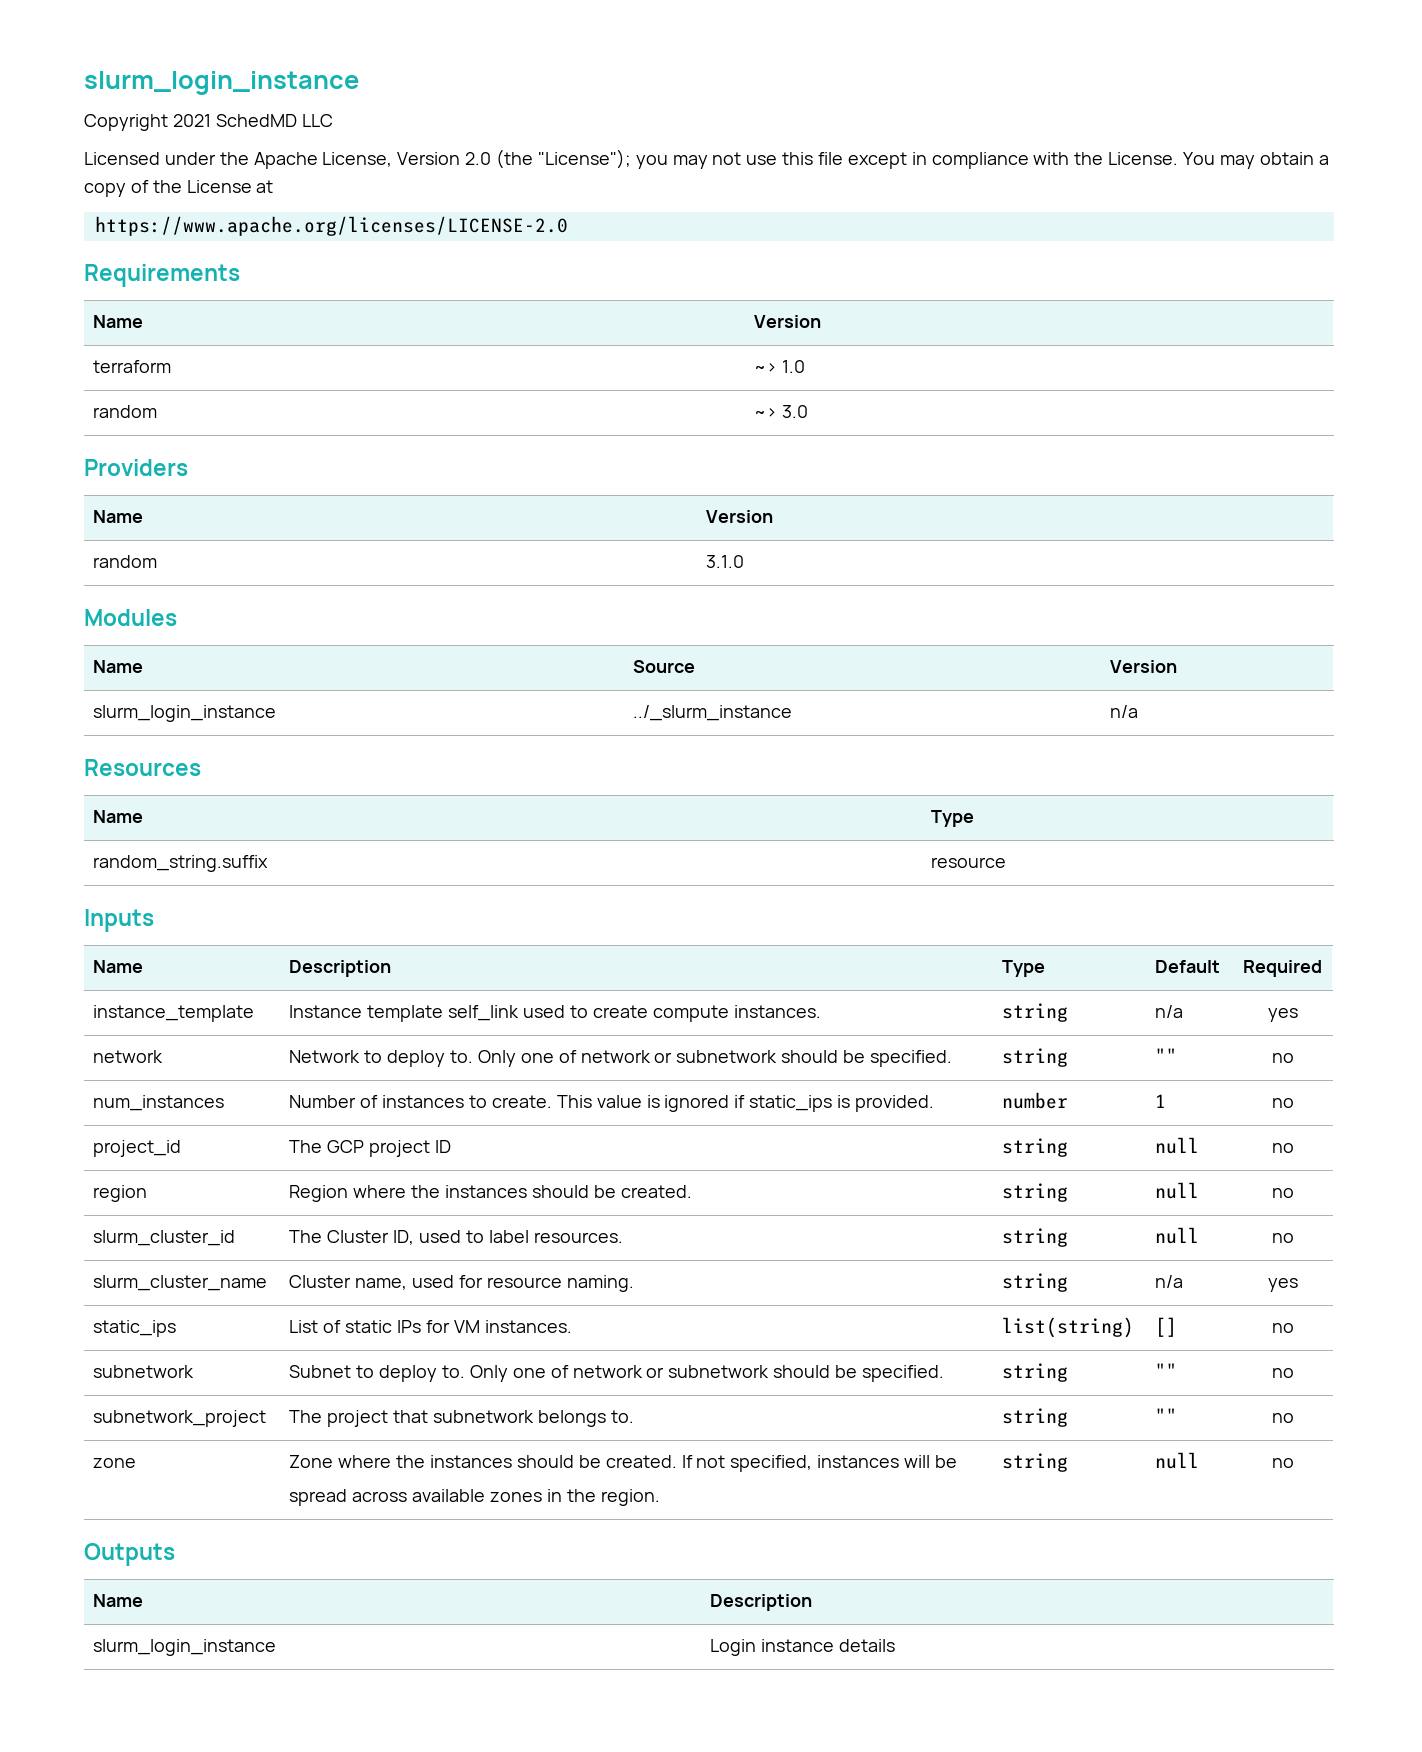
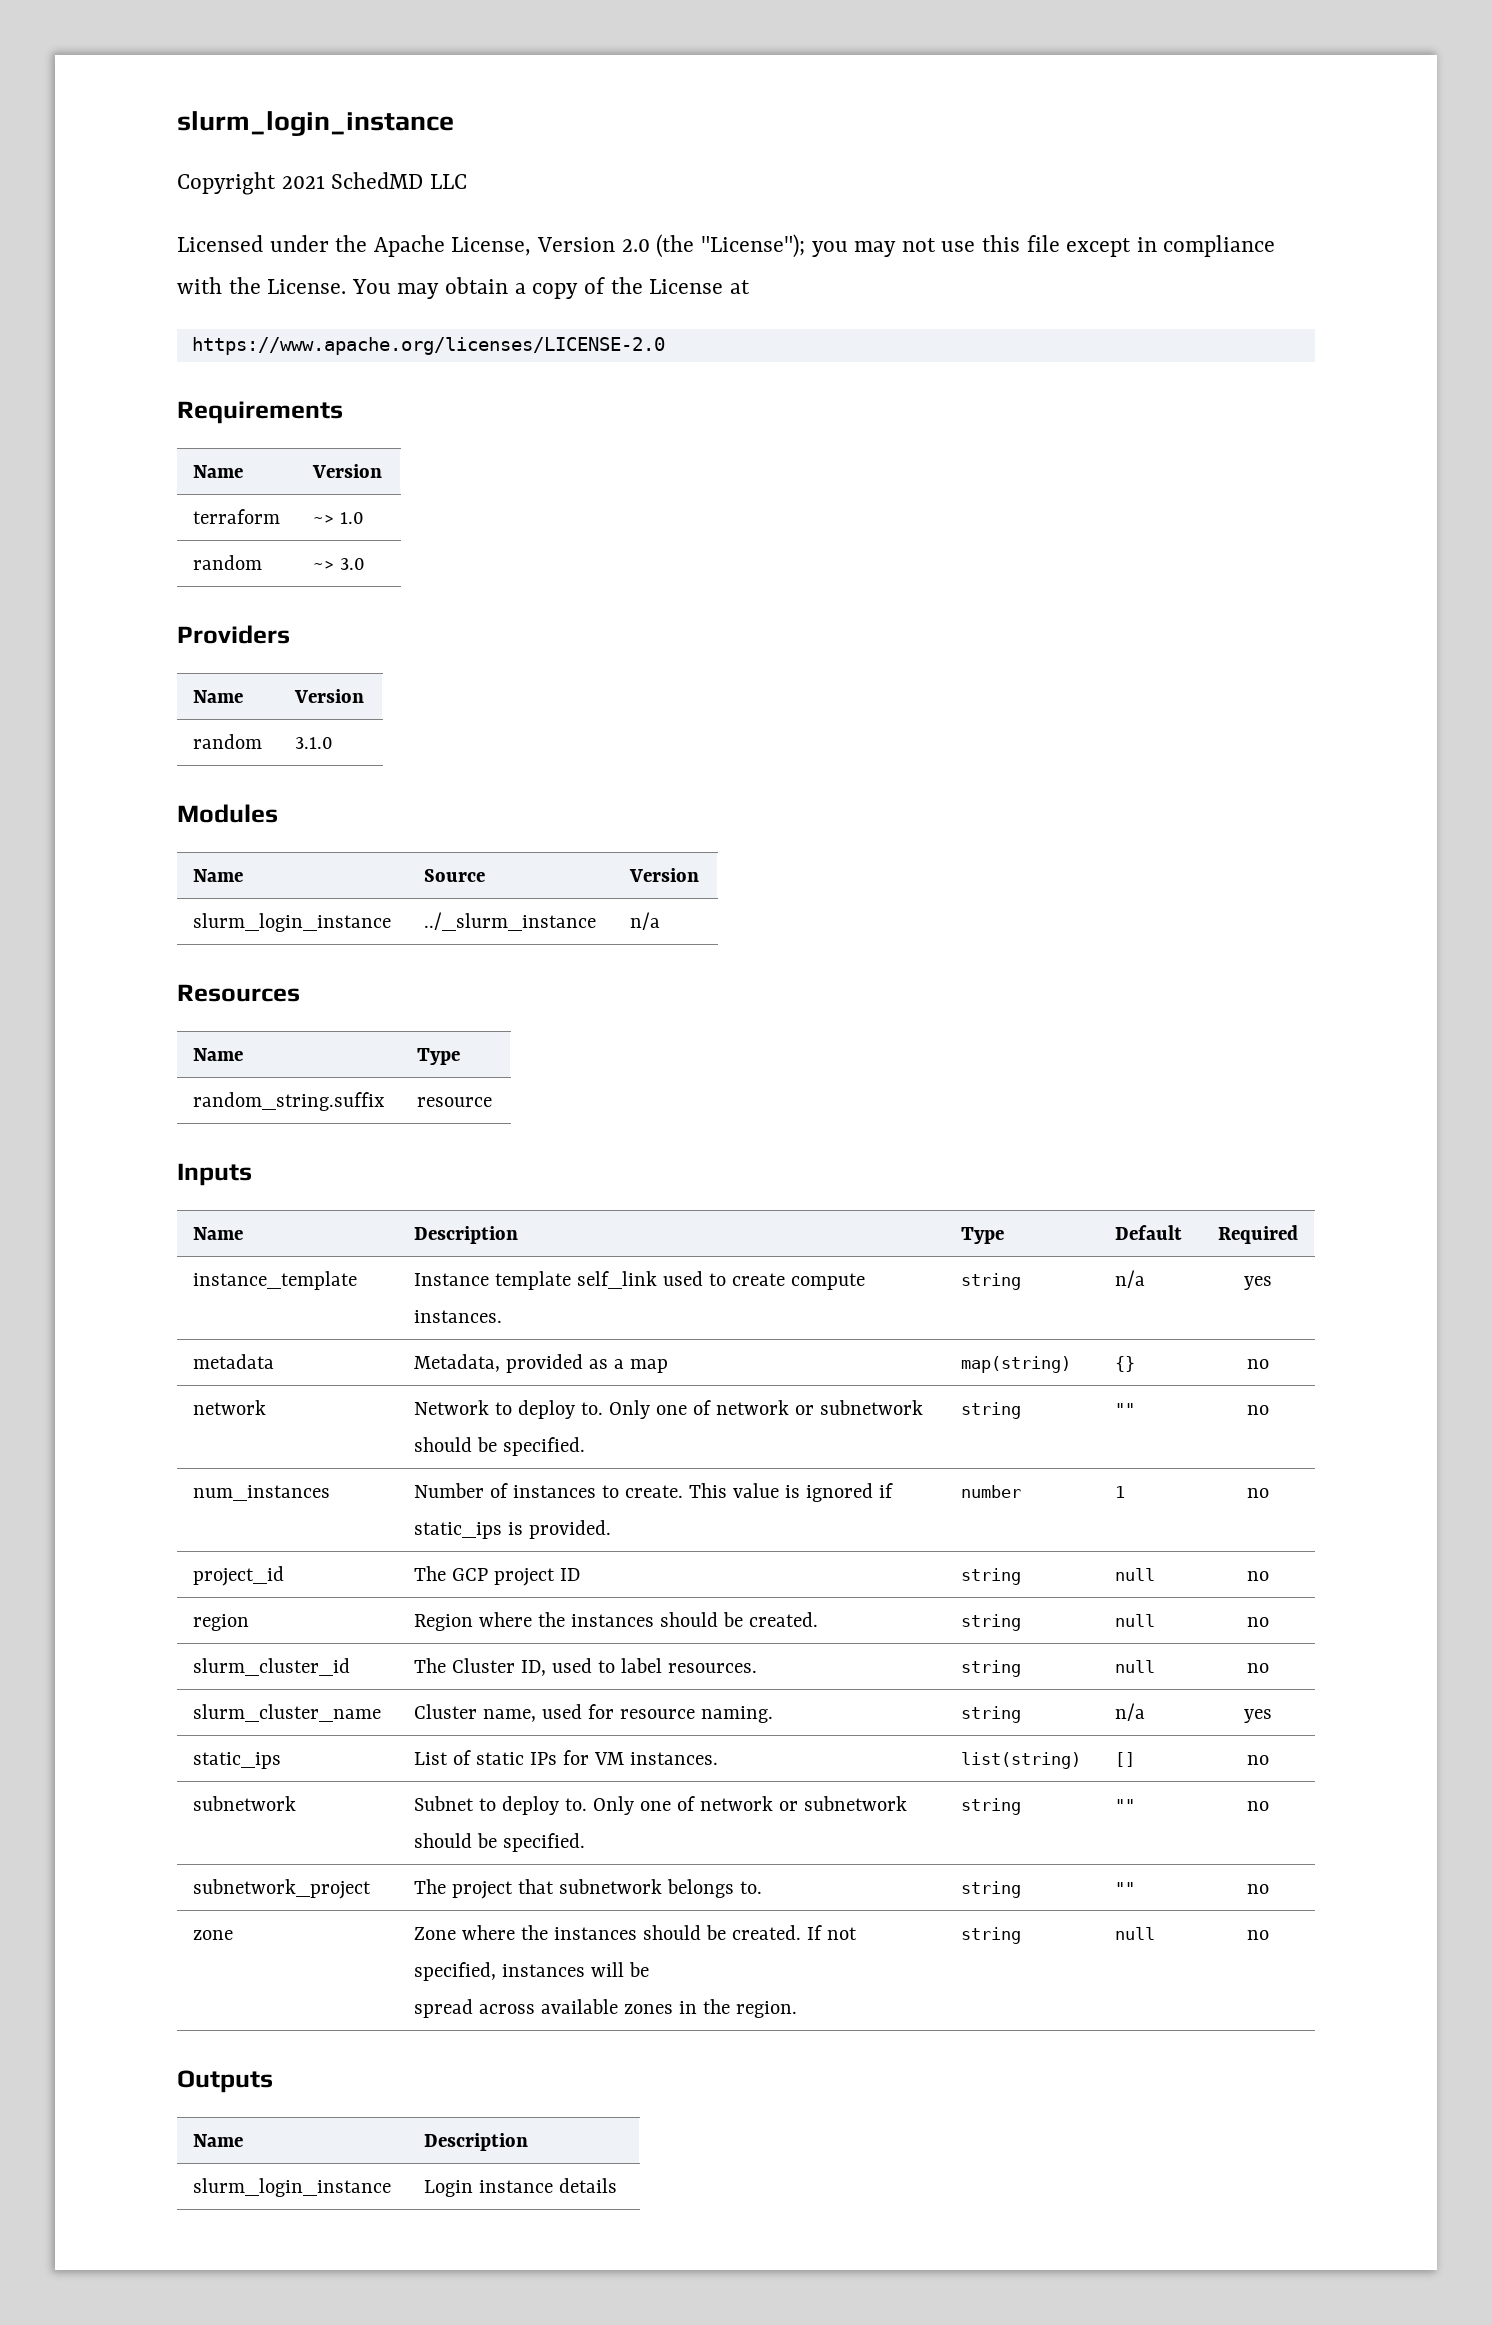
+ metadata | Metadata, provided as a map | map(string) | {} | no

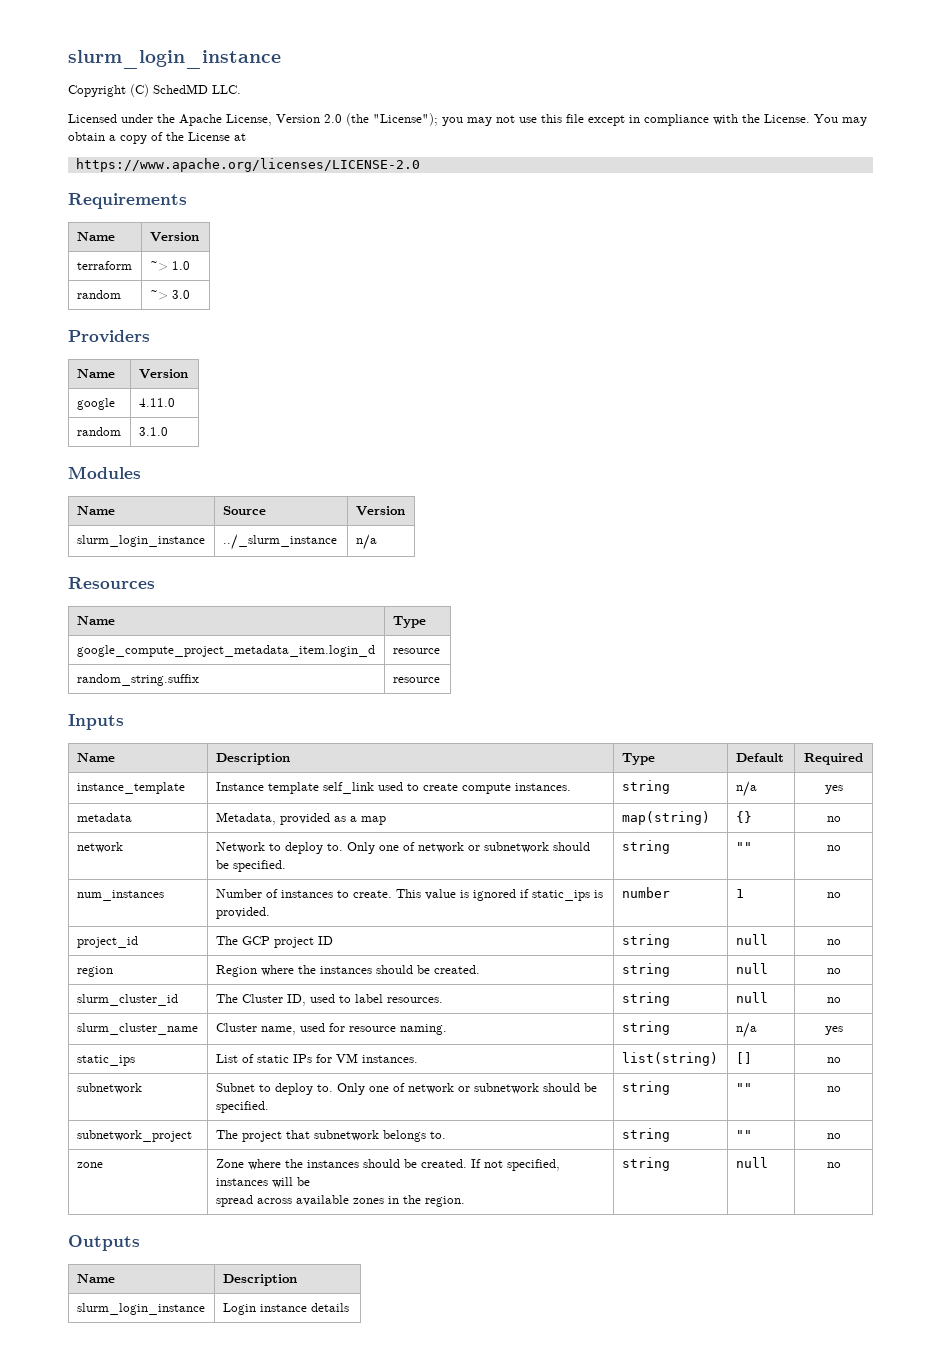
- Copyright 2021 SchedMD LLC
+ Copyright (C) SchedMD LLC.
+ google | 4.11.0
+ google_compute_project_metadata_item.login_d | resource

